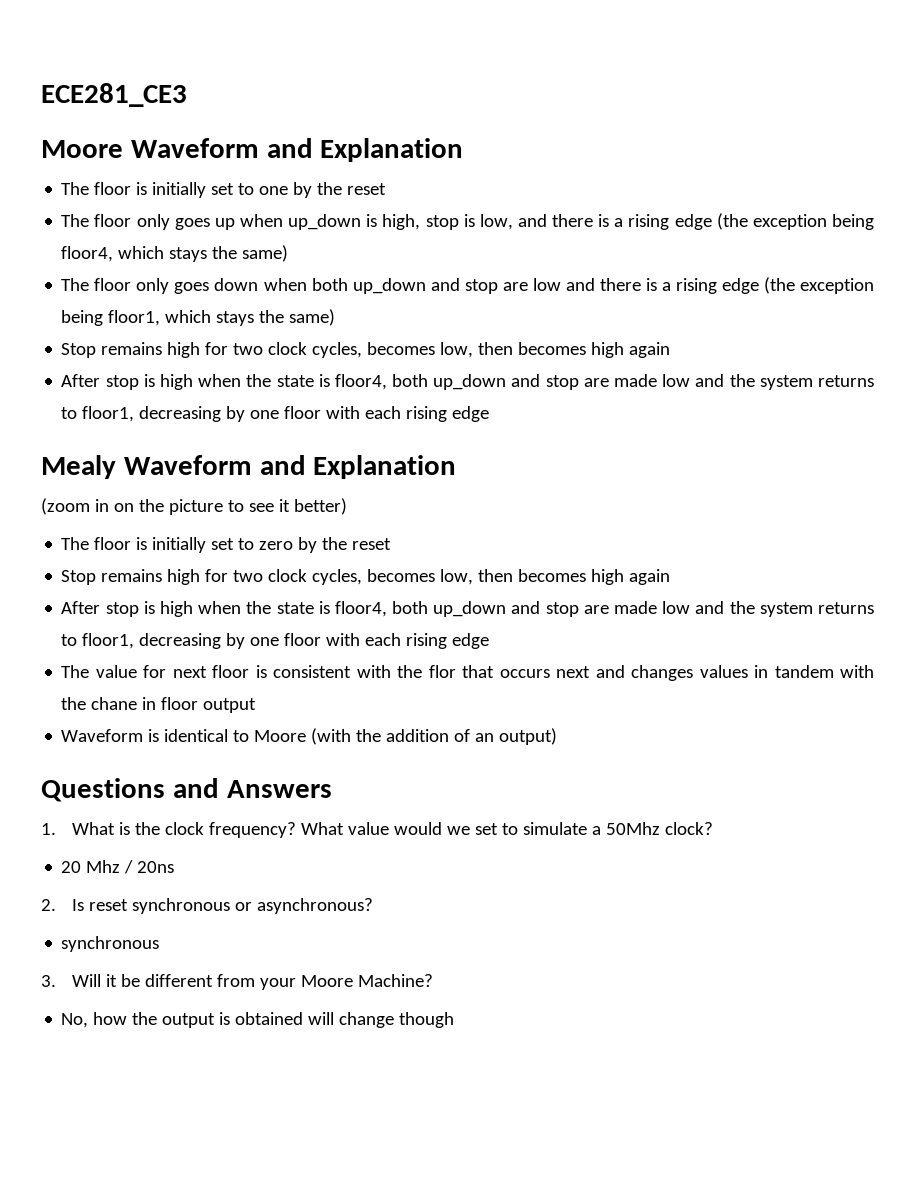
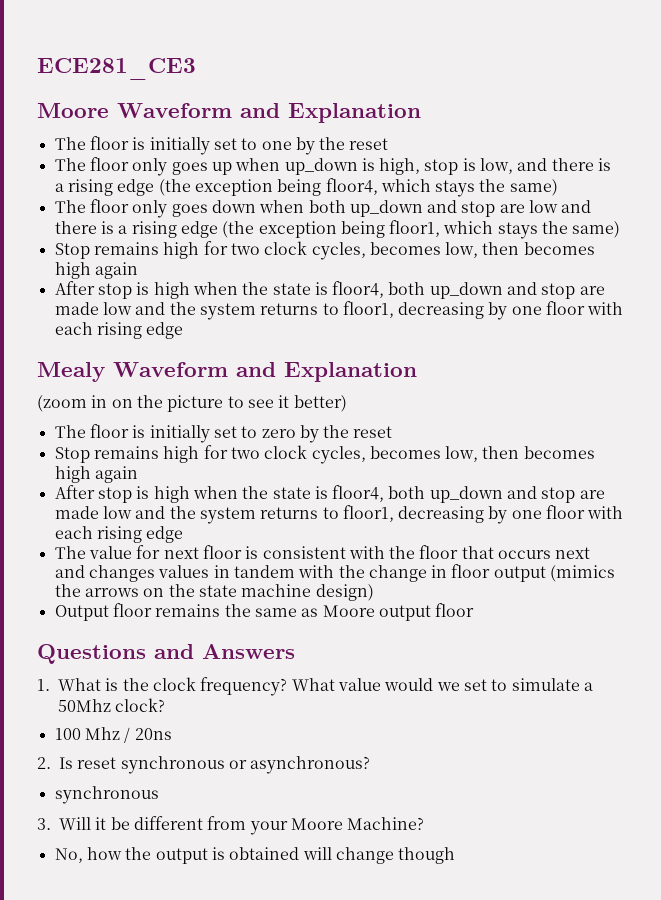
- The value for next floor is consistent with the flor that occurs next and changes values in tandem with the chane in floor output
- Waveform is identical to Moore (with the addition of an output)
+ The value for next floor is consistent with the floor that occurs next and changes values in tandem with the change in floor output (mimics the arrows on the state machine design)
+ Output floor remains the same as Moore output floor
- 20 Mhz / 20ns
+ 100 Mhz / 20ns

